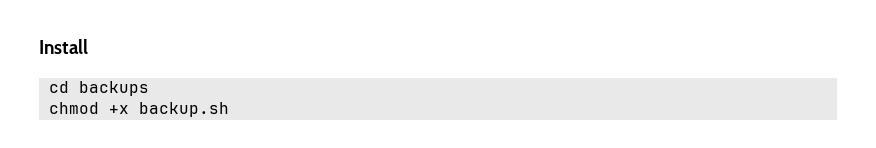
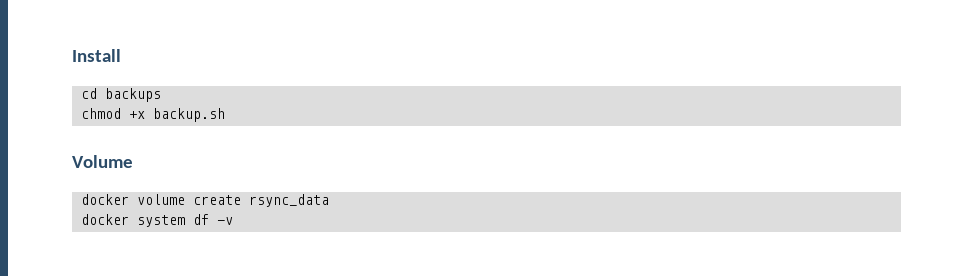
+ Volume
+ docker volume create rsync_data
+ docker system df -v

